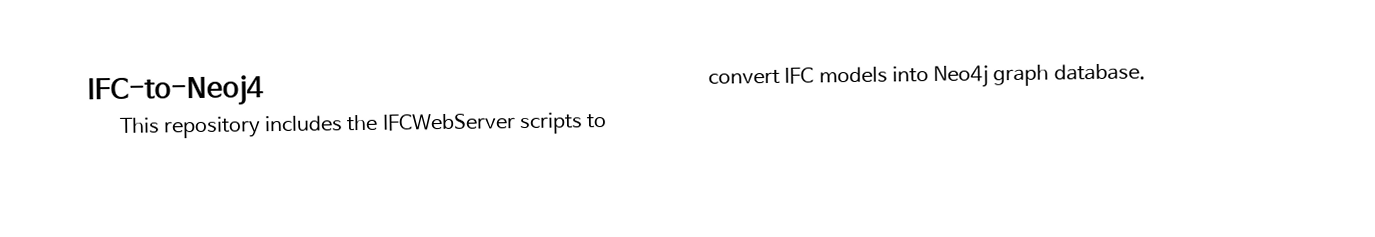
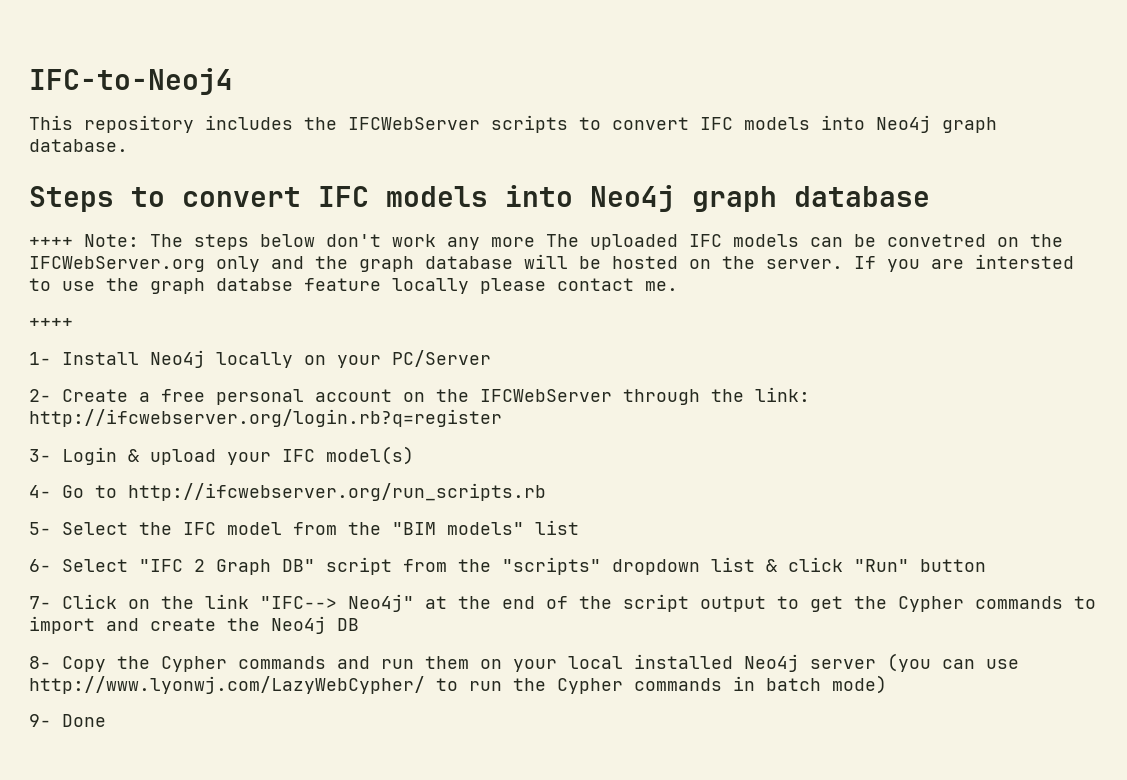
+ Steps to convert IFC models into Neo4j graph database
+ ++++ Note: The steps below don't work any more The uploaded IFC models can be convetred on the IFCWebServer.org only and the graph database will be hosted on the server. If you are intersted to use the graph databse feature locally please contact me.
+ ++++
+ 1- Install Neo4j locally on your PC/Server
+ 2- Create a free personal account on the IFCWebServer through the link: http://ifcwebserver.org/login.rb?q=register
+ 3- Login & upload your IFC model(s)
+ 4- Go to http://ifcwebserver.org/run_scripts.rb
+ 5- Select the IFC model from the "BIM models" list
+ 6- Select "IFC 2 Graph DB" script from the "scripts" dropdown list & click "Run" button
+ 7- Click on the link "IFC--> Neo4j" at the end of the script output to get the Cypher commands to import and create the Neo4j DB
+ 8- Copy the Cypher commands and run them on your local installed Neo4j server (you can use http://www.lyonwj.com/LazyWebCypher/ to run the Cypher commands in batch mode)
+ 9- Done

